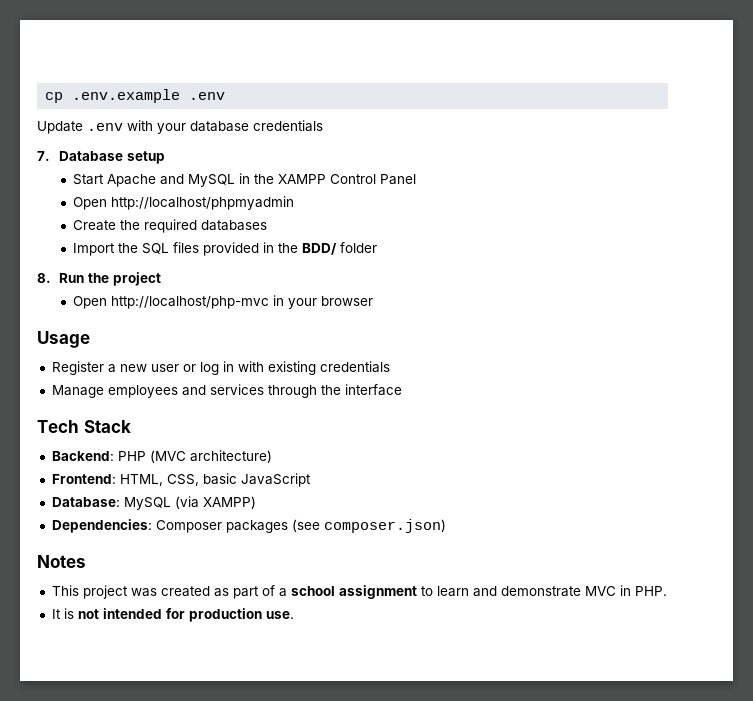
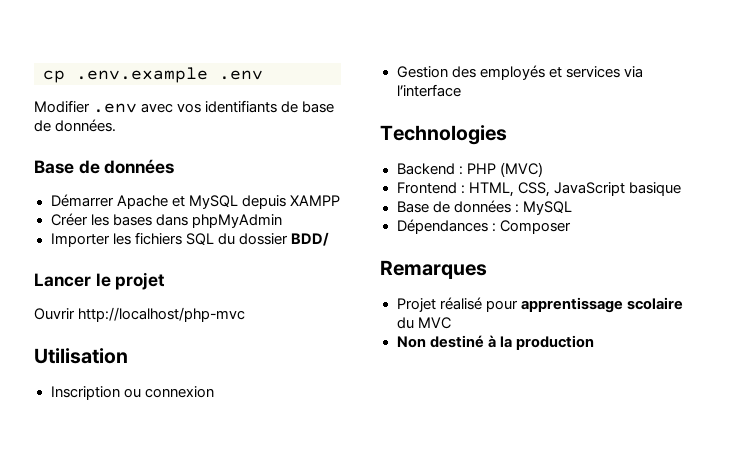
- Update .env with your database credentials
- 7. Database setup
- Start Apache and MySQL in the XAMPP Control Panel
- Open http://localhost/phpmyadmin
- Create the required databases
- Import the SQL files provided in the BDD/ folder
- 8. Run the project
- Open http://localhost/php-mvc in your browser
- Usage
- Register a new user or log in with existing credentials
- Manage employees and services through the interface
- Tech Stack
- Backend: PHP (MVC architecture)
- Frontend: HTML, CSS, basic JavaScript
- Database: MySQL (via XAMPP)
- Dependencies: Composer packages (see composer.json)
- Notes
- This project was created as part of a school assignment to learn and demonstrate MVC in PHP.
- It is not intended for production use.
+ Modifier .env avec vos identifiants de base de données.
+ Base de données
+ Démarrer Apache et MySQL depuis XAMPP
+ Créer les bases dans phpMyAdmin
+ Importer les fichiers SQL du dossier BDD/
+ Lancer le projet
+ Ouvrir http://localhost/php-mvc
+ Utilisation
+ Inscription ou connexion
+ Gestion des employés et services via l’interface
+ Technologies
+ Backend : PHP (MVC)
+ Frontend : HTML, CSS, JavaScript basique
+ Base de données : MySQL
+ Dépendances : Composer
+ Remarques
+ Projet réalisé pour apprentissage scolaire du MVC
+ Non destiné à la production

